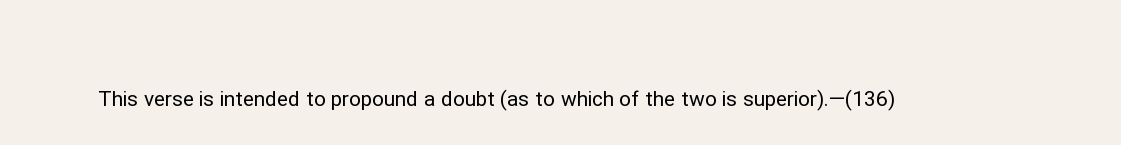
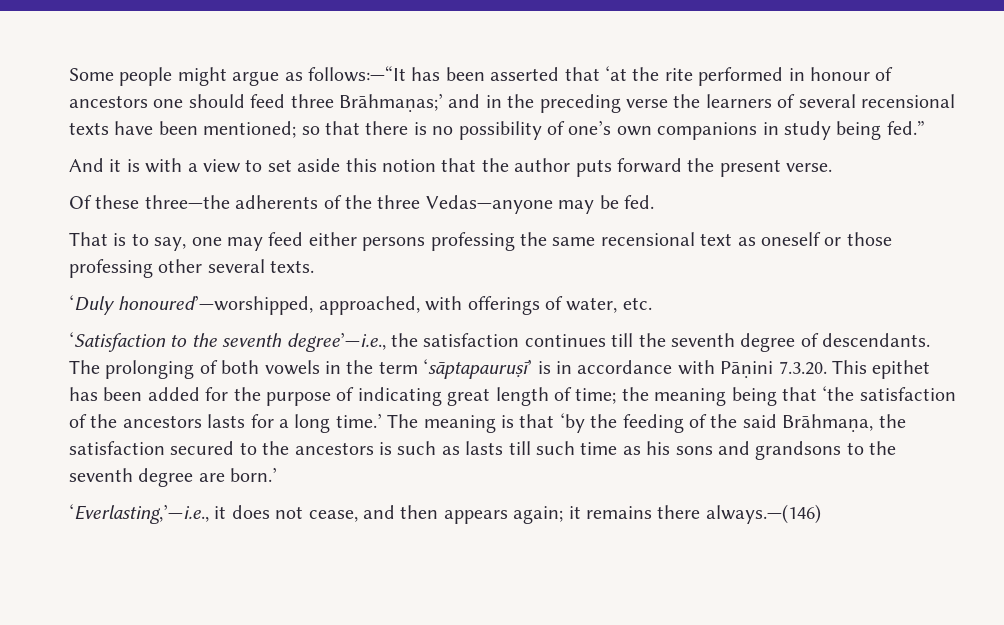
- This verse is intended to propound a doubt (as to which of the two is superior).—(136)
+ Some people might argue as follows:—“It has been asserted that ‘at the rite performed in honour of ancestors one should feed three Brāhmaṇas;’ and in the preceding verse the learners of several recensional texts have been mentioned; so that there is no possibility of one’s own companions in study being fed.”
+ And it is with a view to set aside this notion that the author puts forward the present verse.
+ Of these three—the adherents of the three Vedas—anyone may be fed.
+ That is to say, one may feed either persons professing the same recensional text as oneself or those professing other several texts.
+ ‘Duly honoured’—worshipped, approached, with offerings of water, etc.
+ ‘Satisfaction to the seventh degree’—i.e., the satisfaction continues till the seventh degree of descendants. The prolonging of both vowels in the term ‘sāptapauruṣī’ is in accordance with Pāṇini 7.3.20. This epithet has been added for the purpose of indicating great length of time; the meaning being that ‘the satisfaction of the ancestors lasts for a long time.’ The meaning is that ‘by the feeding of the said Brāhmaṇa, the satisfaction secured to the ancestors is such as lasts till such time as his sons and grandsons to the seventh degree are born.’
+ ‘Everlasting,’—i.e., it does not cease, and then appears again; it remains there always.—(146)

